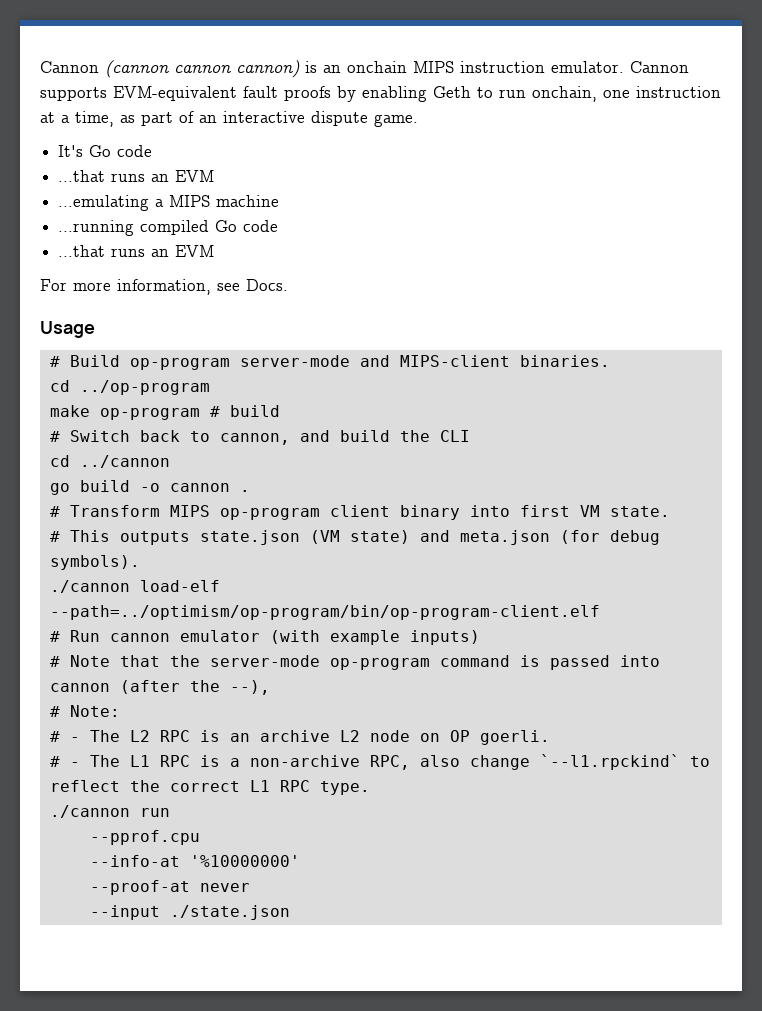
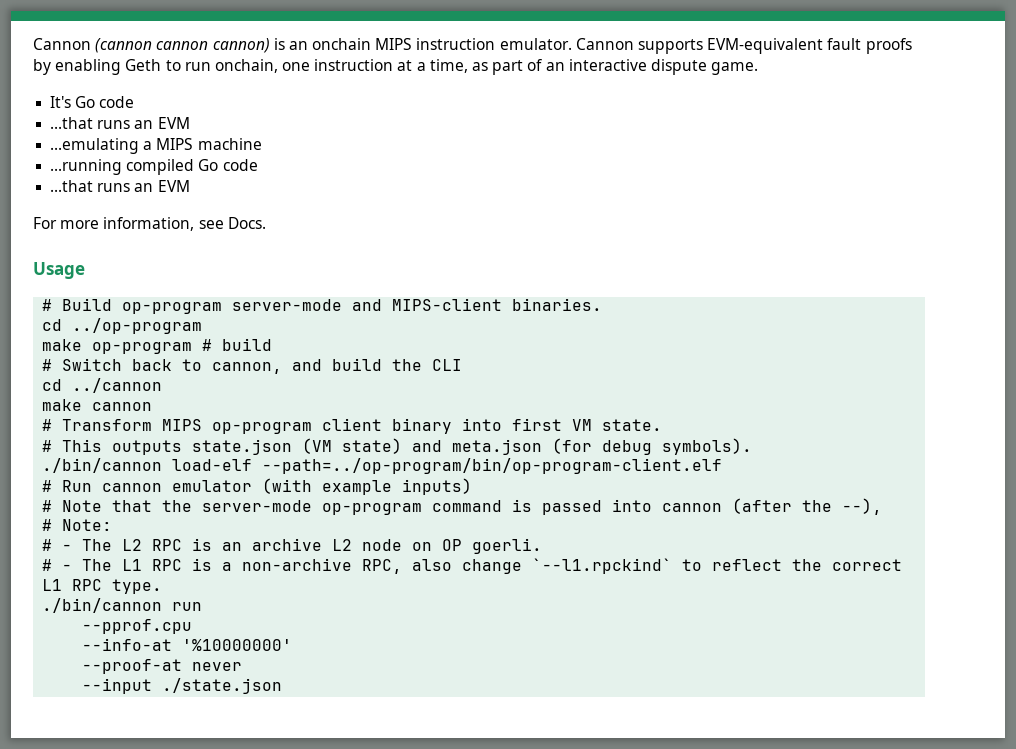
- go build -o cannon .
+ make cannon
- ./cannon load-elf --path=../optimism/op-program/bin/op-program-client.elf
+ ./bin/cannon load-elf --path=../op-program/bin/op-program-client.elf
- ./cannon run
+ ./bin/cannon run

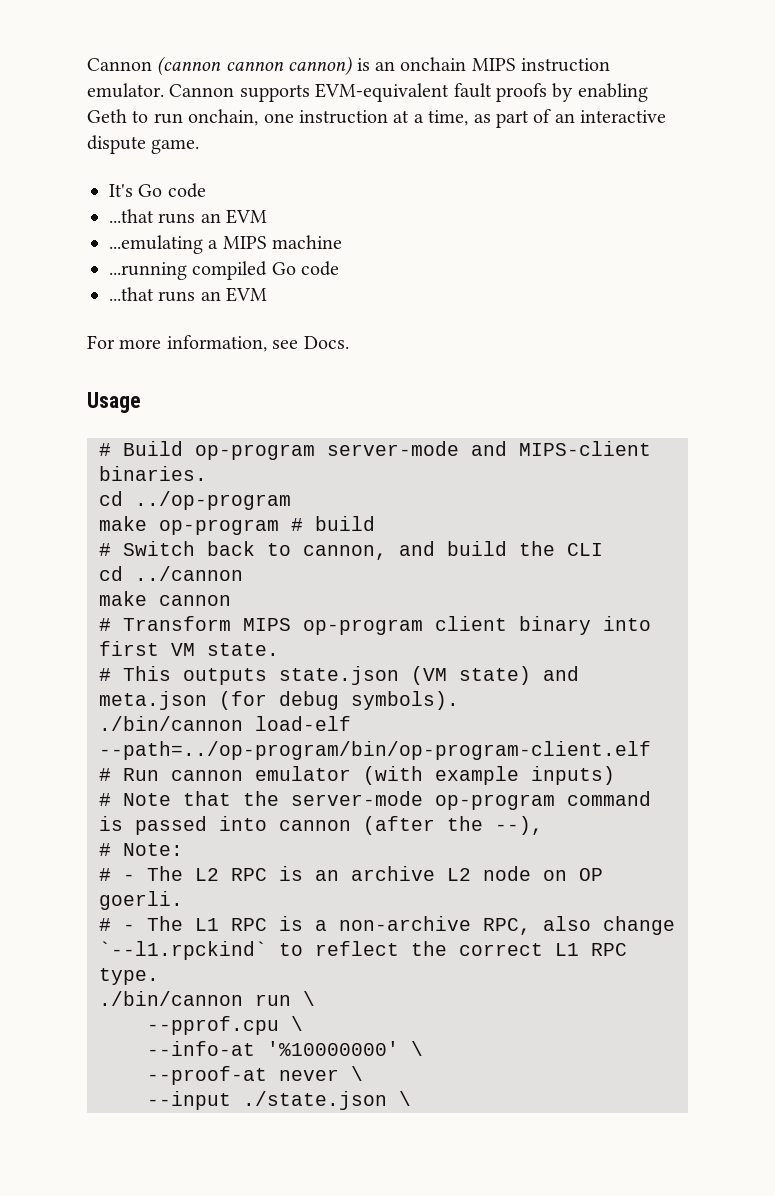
- ./bin/cannon run
+ ./bin/cannon run \
- --pprof.cpu
+ --pprof.cpu \
- --info-at '%10000000'
+ --info-at '%10000000' \
- --proof-at never
+ --proof-at never \
- --input ./state.json
+ --input ./state.json \

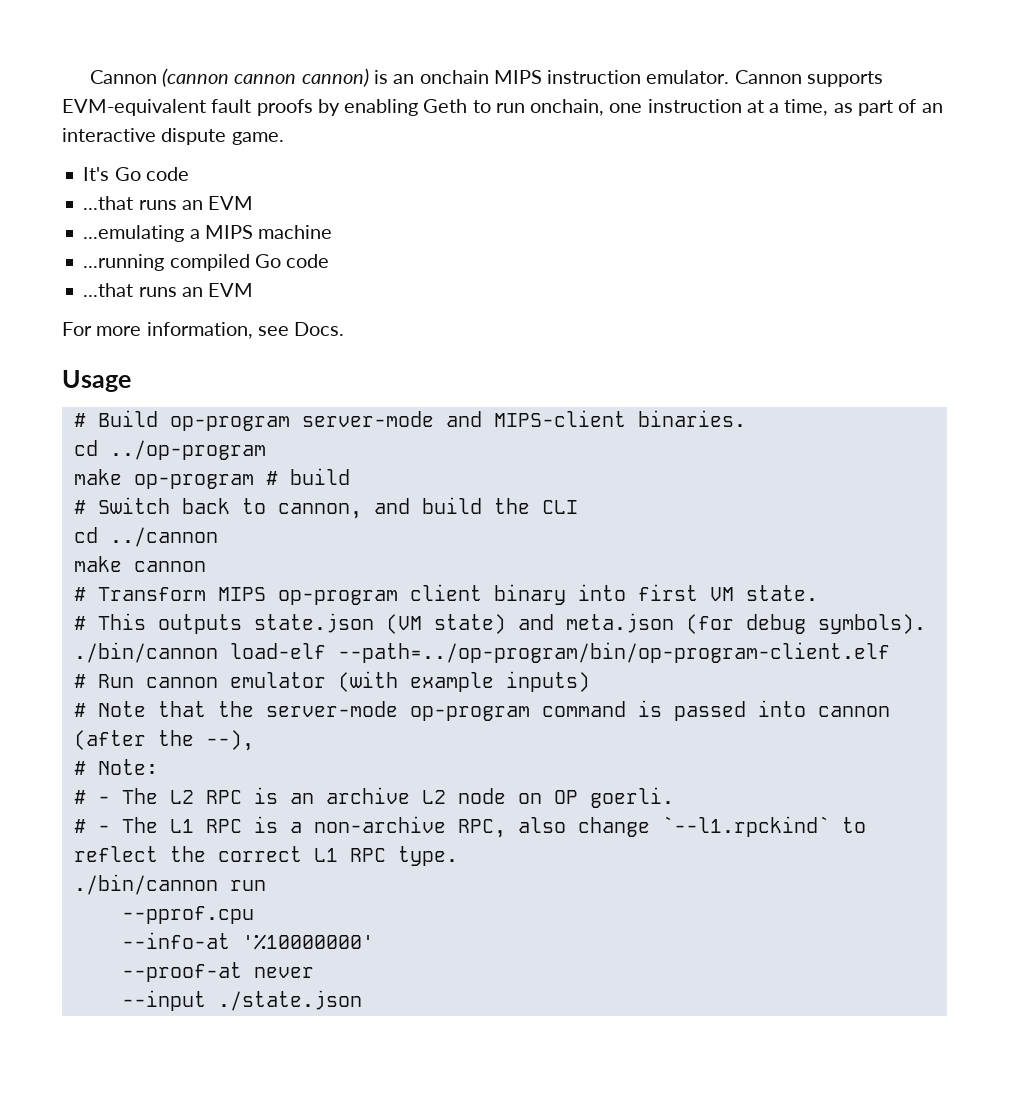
- ./bin/cannon run \
+ ./bin/cannon run
- --pprof.cpu \
+ --pprof.cpu
- --info-at '%10000000' \
+ --info-at '%10000000'
- --proof-at never \
+ --proof-at never
- --input ./state.json \
+ --input ./state.json

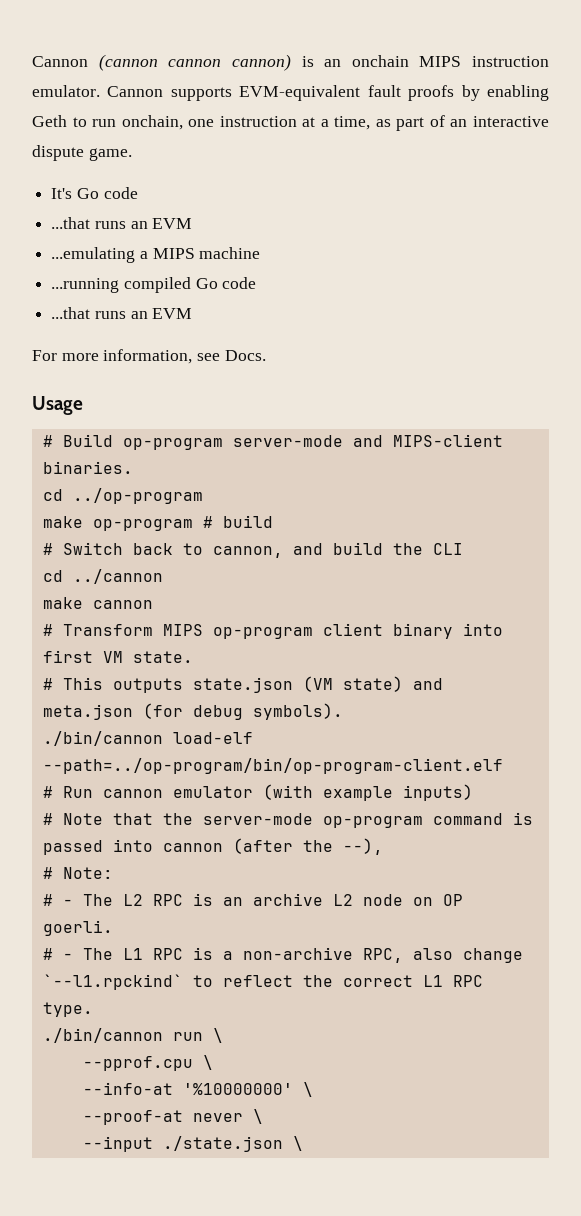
- ./bin/cannon run
+ ./bin/cannon run \
- --pprof.cpu
+ --pprof.cpu \
- --info-at '%10000000'
+ --info-at '%10000000' \
- --proof-at never
+ --proof-at never \
- --input ./state.json
+ --input ./state.json \

